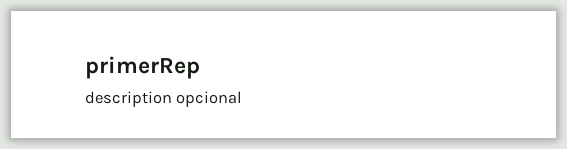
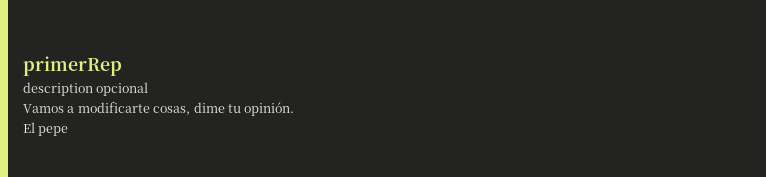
+ Vamos a modificarte cosas, dime tu opinión.
+ El pepe

